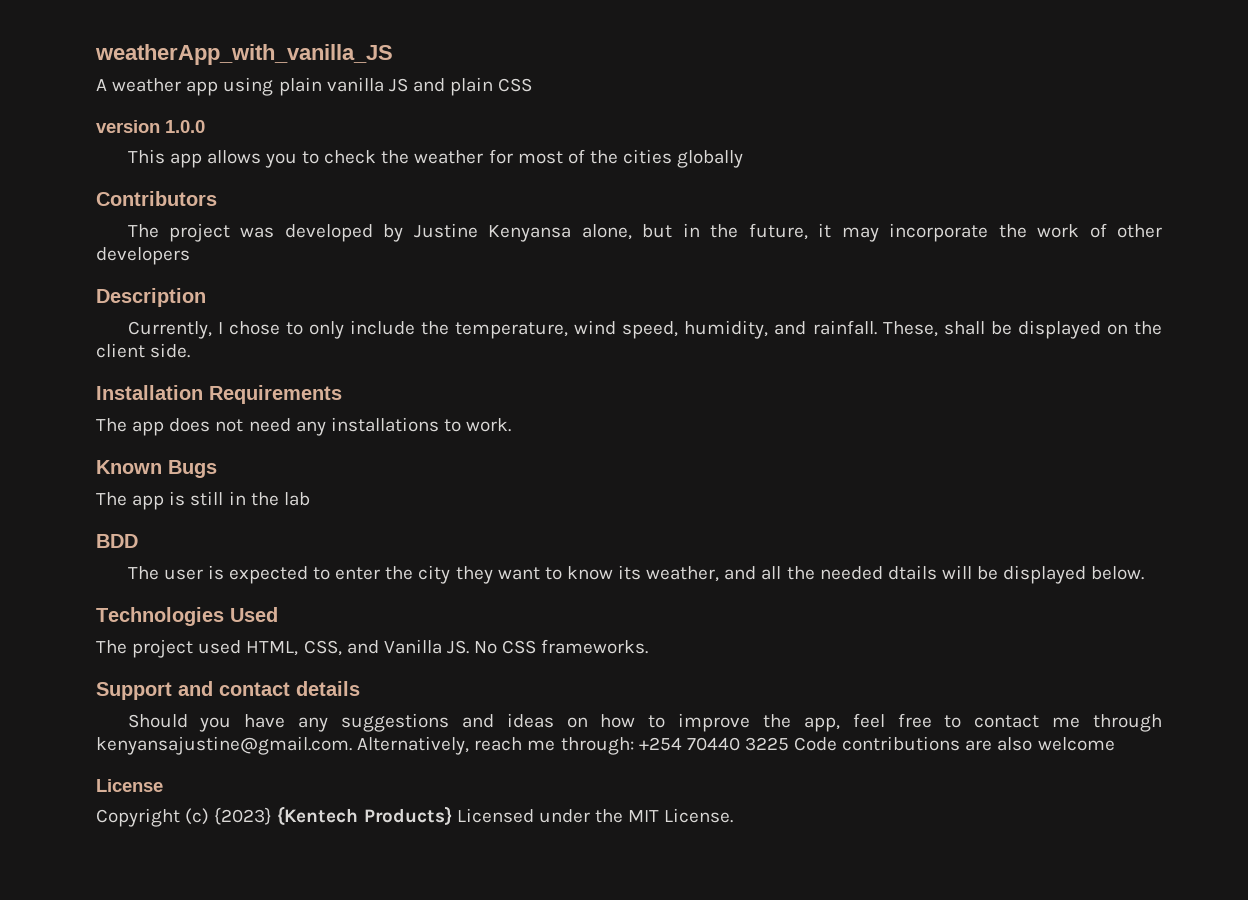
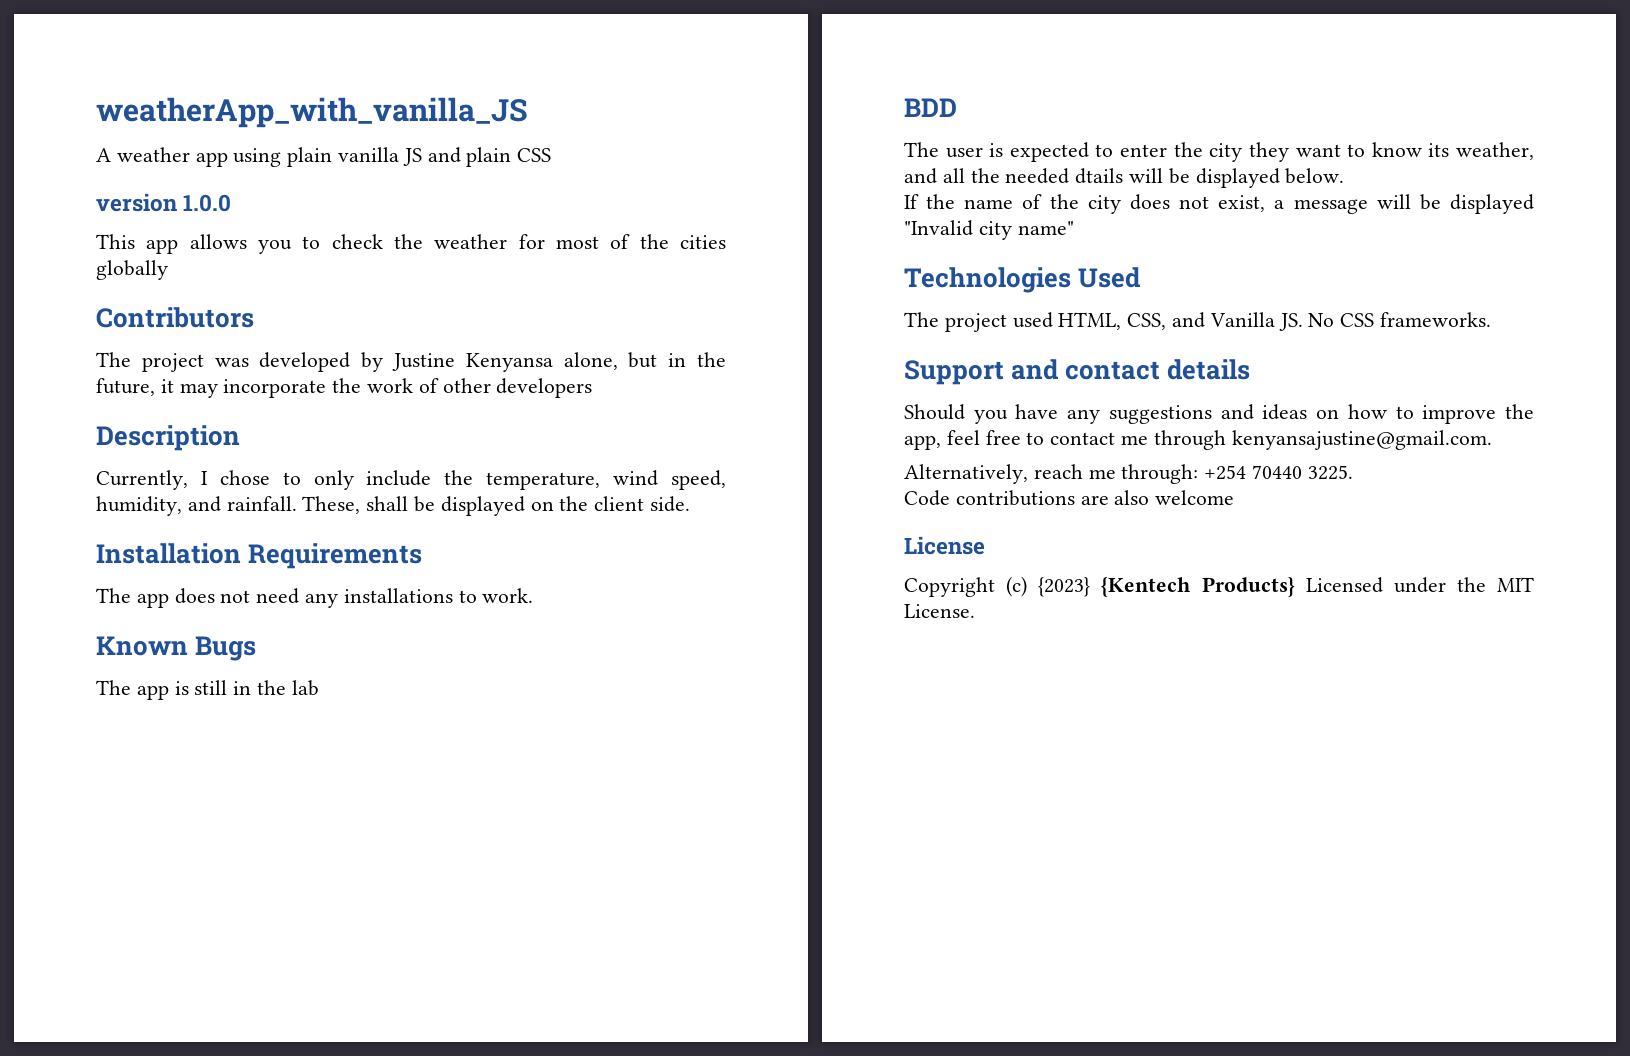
+ If the name of the city does not exist, a message will be displayed "Invalid city name"
- Should you have any suggestions and ideas on how to improve the app, feel free to contact me through kenyansajustine@gmail.com. Alternatively, reach me through: +254 70440 3225 Code contributions are also welcome
+ Should you have any suggestions and ideas on how to improve the app, feel free to contact me through kenyansajustine@gmail.com.
+ Alternatively, reach me through: +254 70440 3225.
+ Code contributions are also welcome

